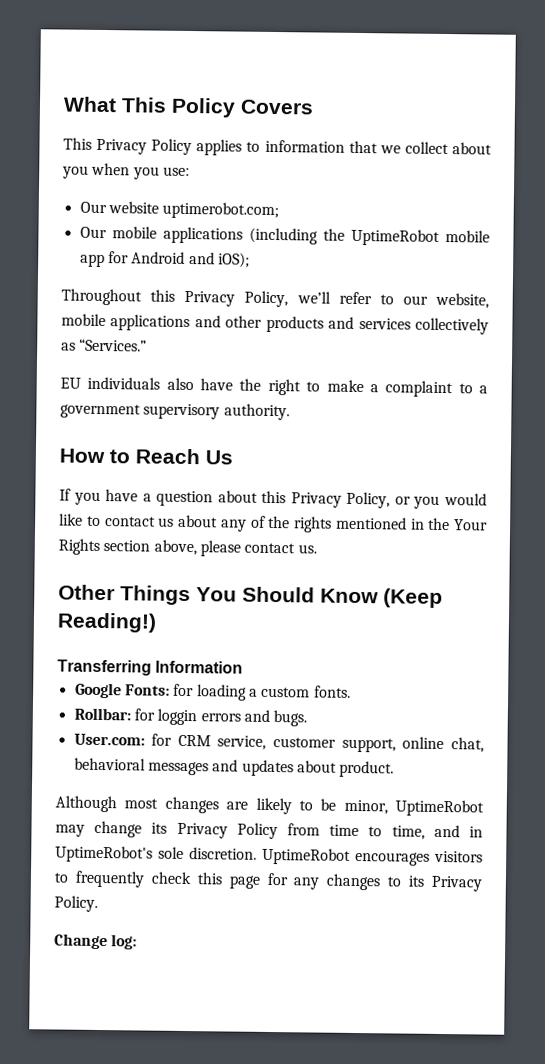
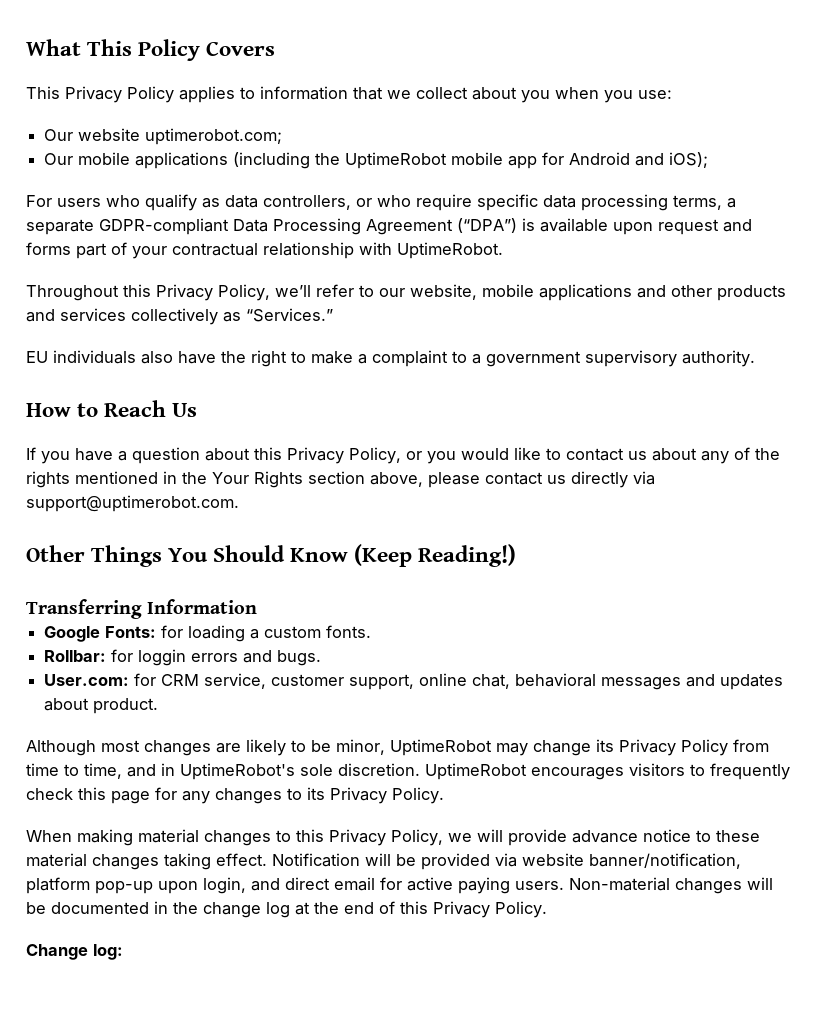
+ For users who qualify as data controllers, or who require specific data processing terms, a separate GDPR-compliant Data Processing Agreement (“DPA”) is available upon request and forms part of your contractual relationship with UptimeRobot.
- If you have a question about this Privacy Policy, or you would like to contact us about any of the rights mentioned in the Your Rights section above, please contact us.
+ If you have a question about this Privacy Policy, or you would like to contact us about any of the rights mentioned in the Your Rights section above, please contact us directly via support@uptimerobot.com.
+ When making material changes to this Privacy Policy, we will provide advance notice to these material changes taking effect. Notification will be provided via website banner/notification, platform pop-up upon login, and direct email for active paying users. Non-material changes will be documented in the change log at the end of this Privacy Policy.

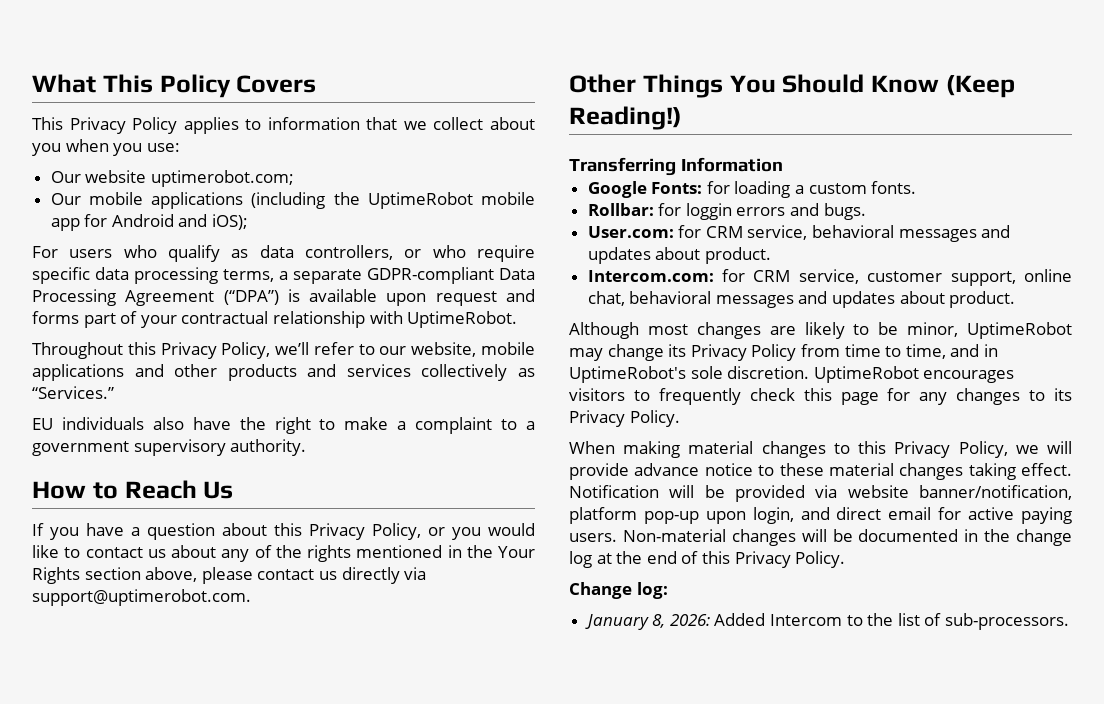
- User.com: for CRM service, customer support, online chat, behavioral messages and updates about product.
+ User.com: for CRM service, behavioral messages and updates about product.
+ Intercom.com: for CRM service, customer support, online chat, behavioral messages and updates about product.
+ January 8, 2026: Added Intercom to the list of sub-processors.

